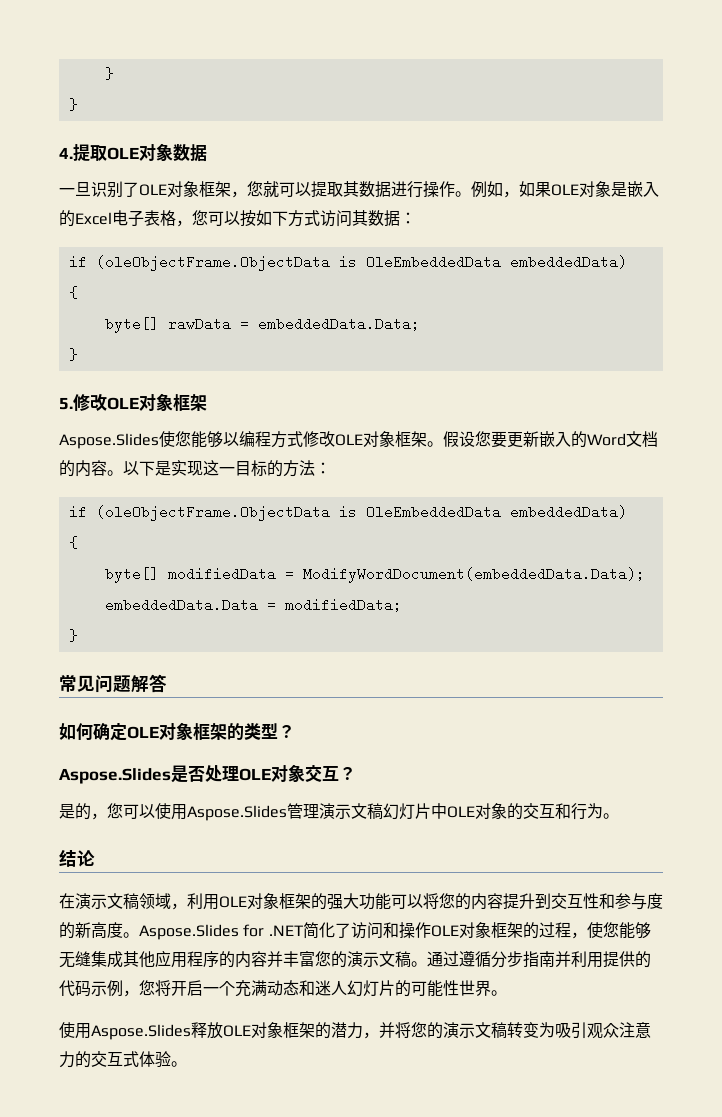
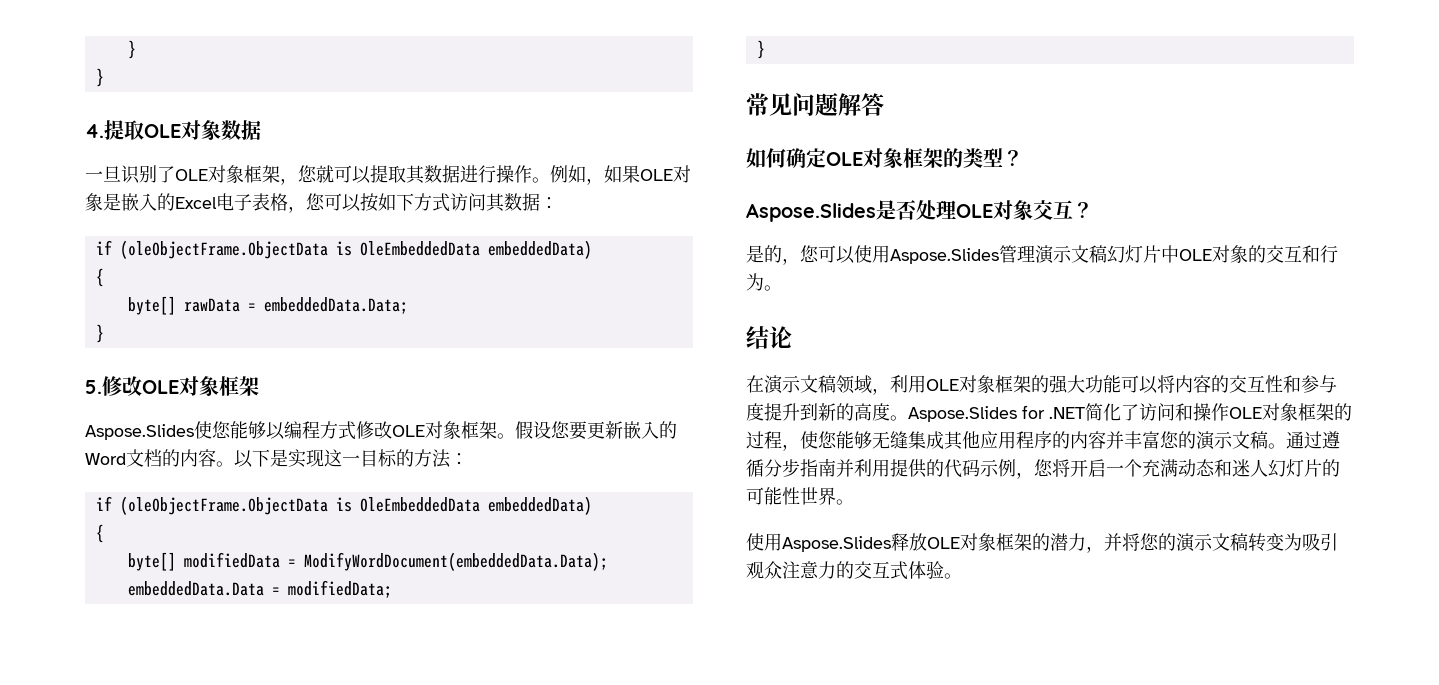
- 在演示文稿领域，利用OLE对象框架的强大功能可以将您的内容提升到交互性和参与度的新高度。
+ 在演示文稿领域，利用OLE对象框架的强大功能可以将内容的交互性和参与度提升到新的高度。

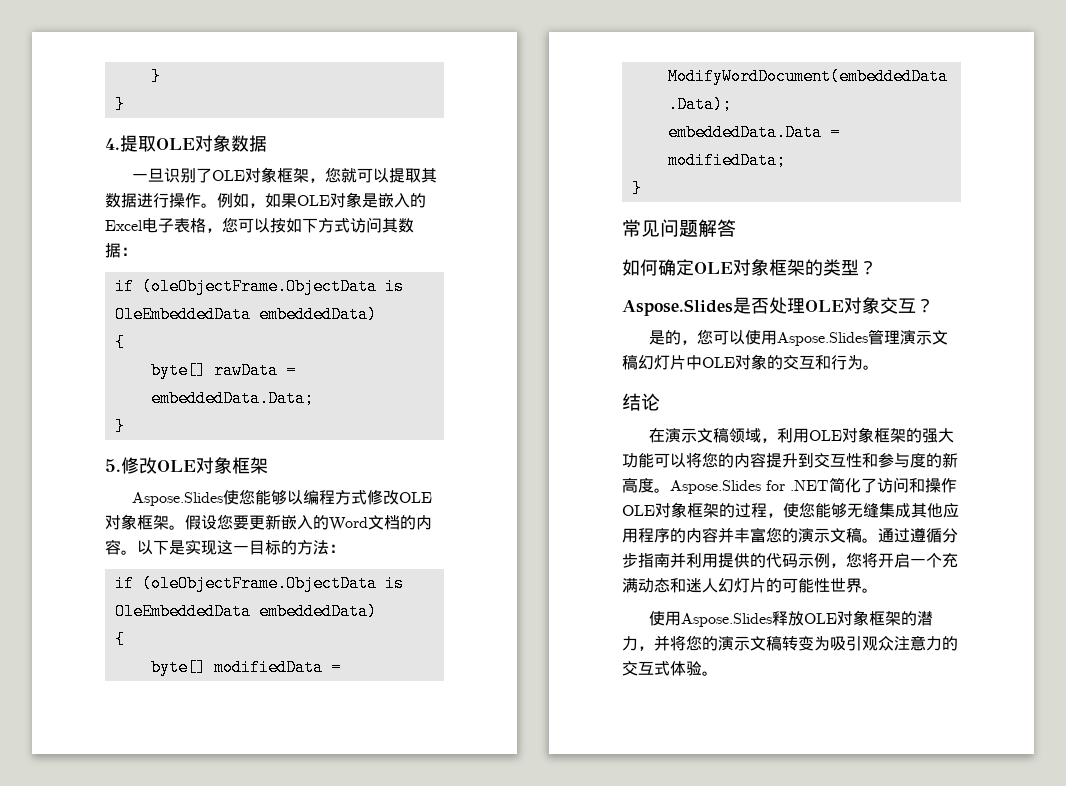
- 在演示文稿领域，利用OLE对象框架的强大功能可以将内容的交互性和参与度提升到新的高度。
+ 在演示文稿领域，利用OLE对象框架的强大功能可以将您的内容提升到交互性和参与度的新高度。

